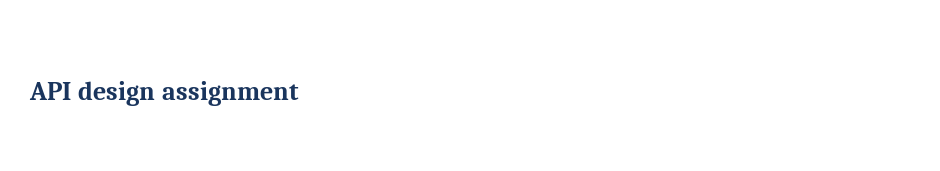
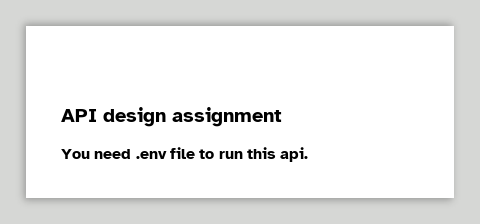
+ You need .env file to run this api.

